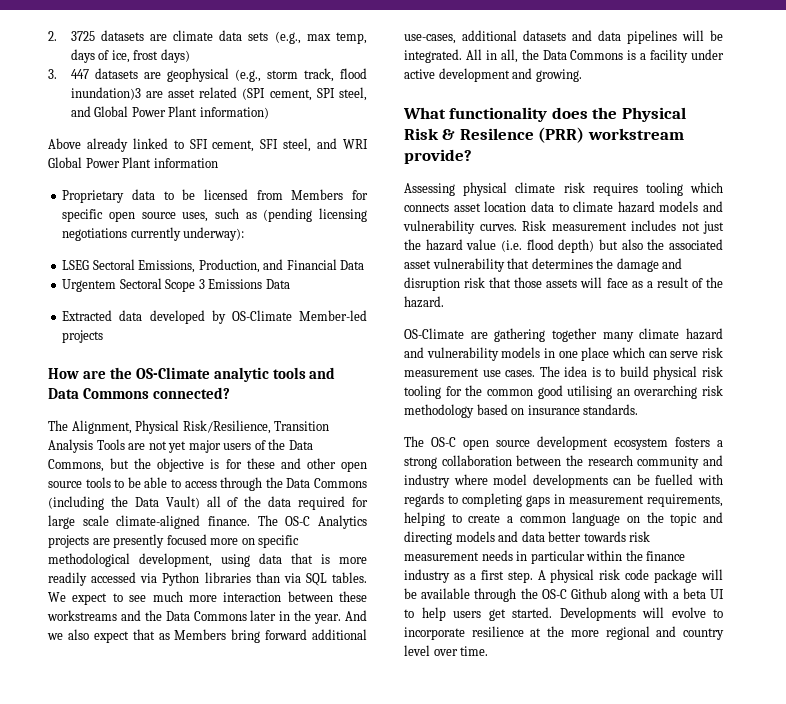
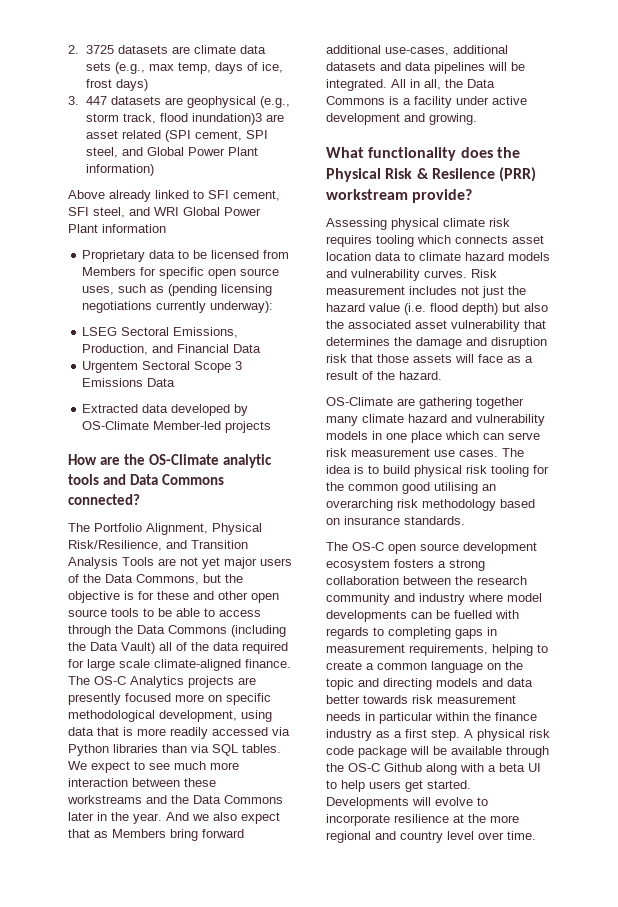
- The Alignment, Physical Risk/Resilience, Transition Analysis Tools are not yet major users of the Data Commons, but the objective is for these and other open source tools to be able to access through the Data Commons (including the Data Vault) all of the data required for large scale climate-aligned finance.
+ The Portfolio Alignment, Physical Risk/Resilience, and Transition Analysis Tools are not yet major users of the Data Commons, but the objective is for these and other open source tools to be able to access through the Data Commons (including the Data Vault) all of the data required for large scale climate-aligned finance.

